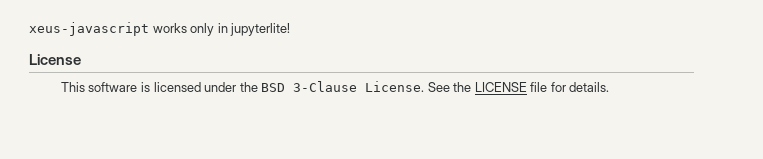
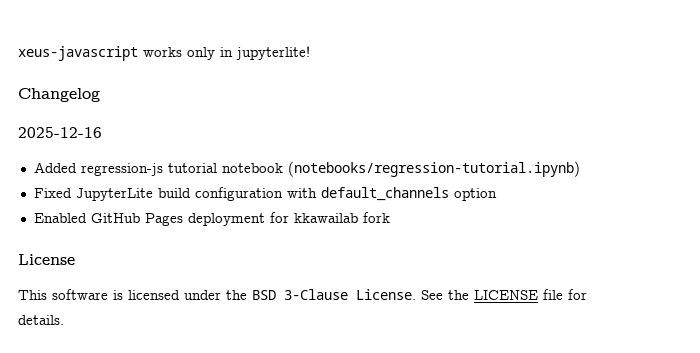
+ Changelog
+ 2025-12-16
+ Added regression-js tutorial notebook (notebooks/regression-tutorial.ipynb)
+ Fixed JupyterLite build configuration with default_channels option
+ Enabled GitHub Pages deployment for kkawailab fork

